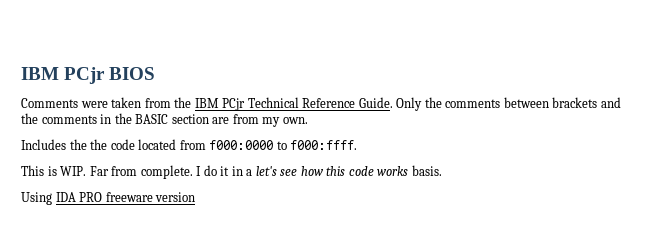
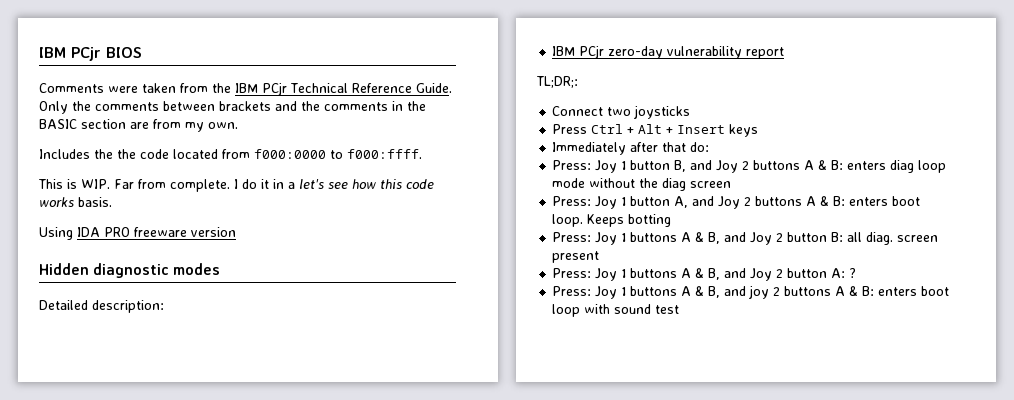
+ Hidden diagnostic modes
+ Detailed description:
+ IBM PCjr zero-day vulnerability report
+ TL;DR;:
+ Connect two joysticks
+ Press Ctrl + Alt + Insert keys
+ Immediately after that do:
+ Press: Joy 1 button B, and Joy 2 buttons A & B: enters diag loop mode without the diag screen
+ Press: Joy 1 button A, and Joy 2 buttons A & B: enters boot loop. Keeps botting
+ Press: Joy 1 buttons A & B, and Joy 2 button B: all diag. screen present
+ Press: Joy 1 buttons A & B, and Joy 2 button A: ?
+ Press: Joy 1 buttons A & B, and joy 2 buttons A & B: enters boot loop with sound test

